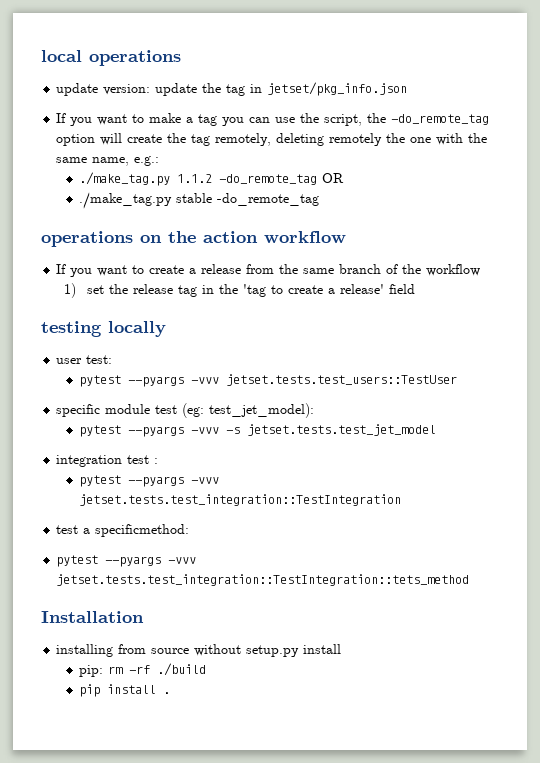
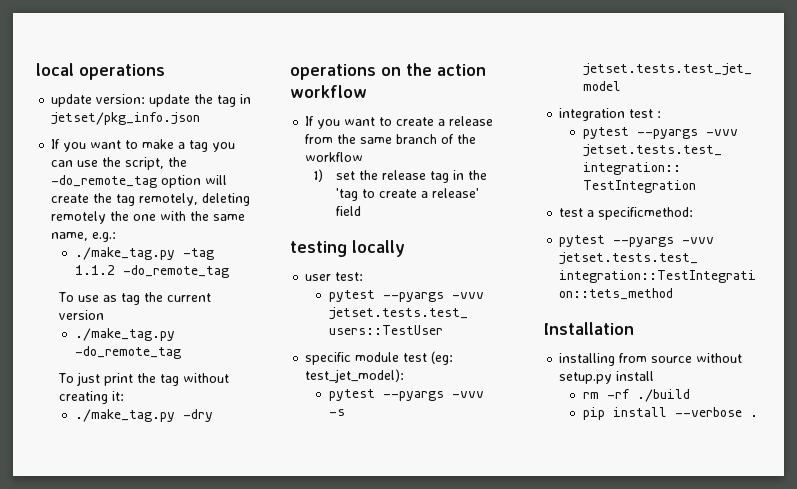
- ./make_tag.py 1.1.2 -do_remote_tag OR
- ./make_tag.py stable -do_remote_tag
+ ./make_tag.py -tag 1.1.2 -do_remote_tag
+ To use as tag the current version
+ ./make_tag.py -do_remote_tag
+ To just print the tag without creating it:
+ ./make_tag.py -dry
- pip: rm -rf ./build
+ rm -rf ./build
- pip install .
+ pip install --verbose .

